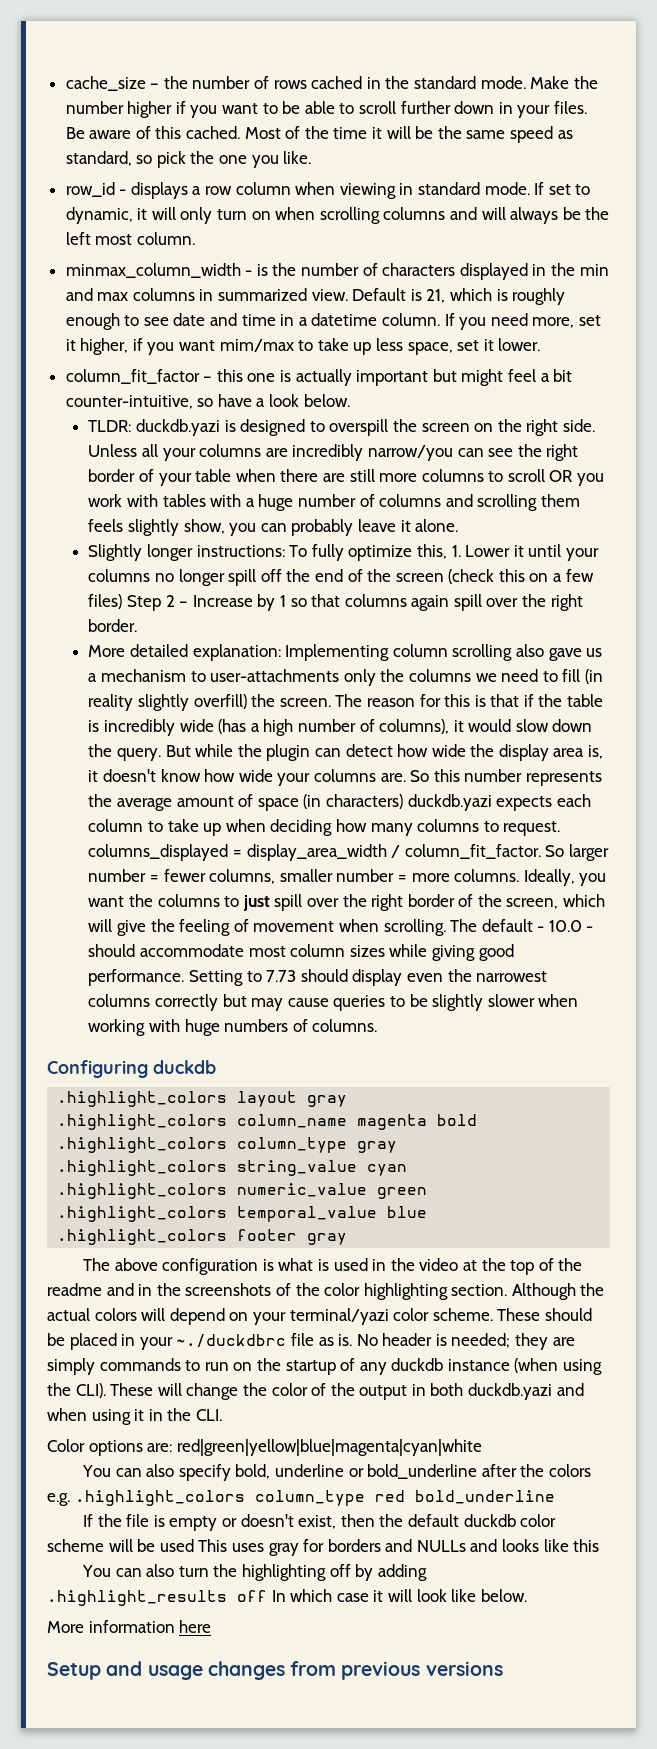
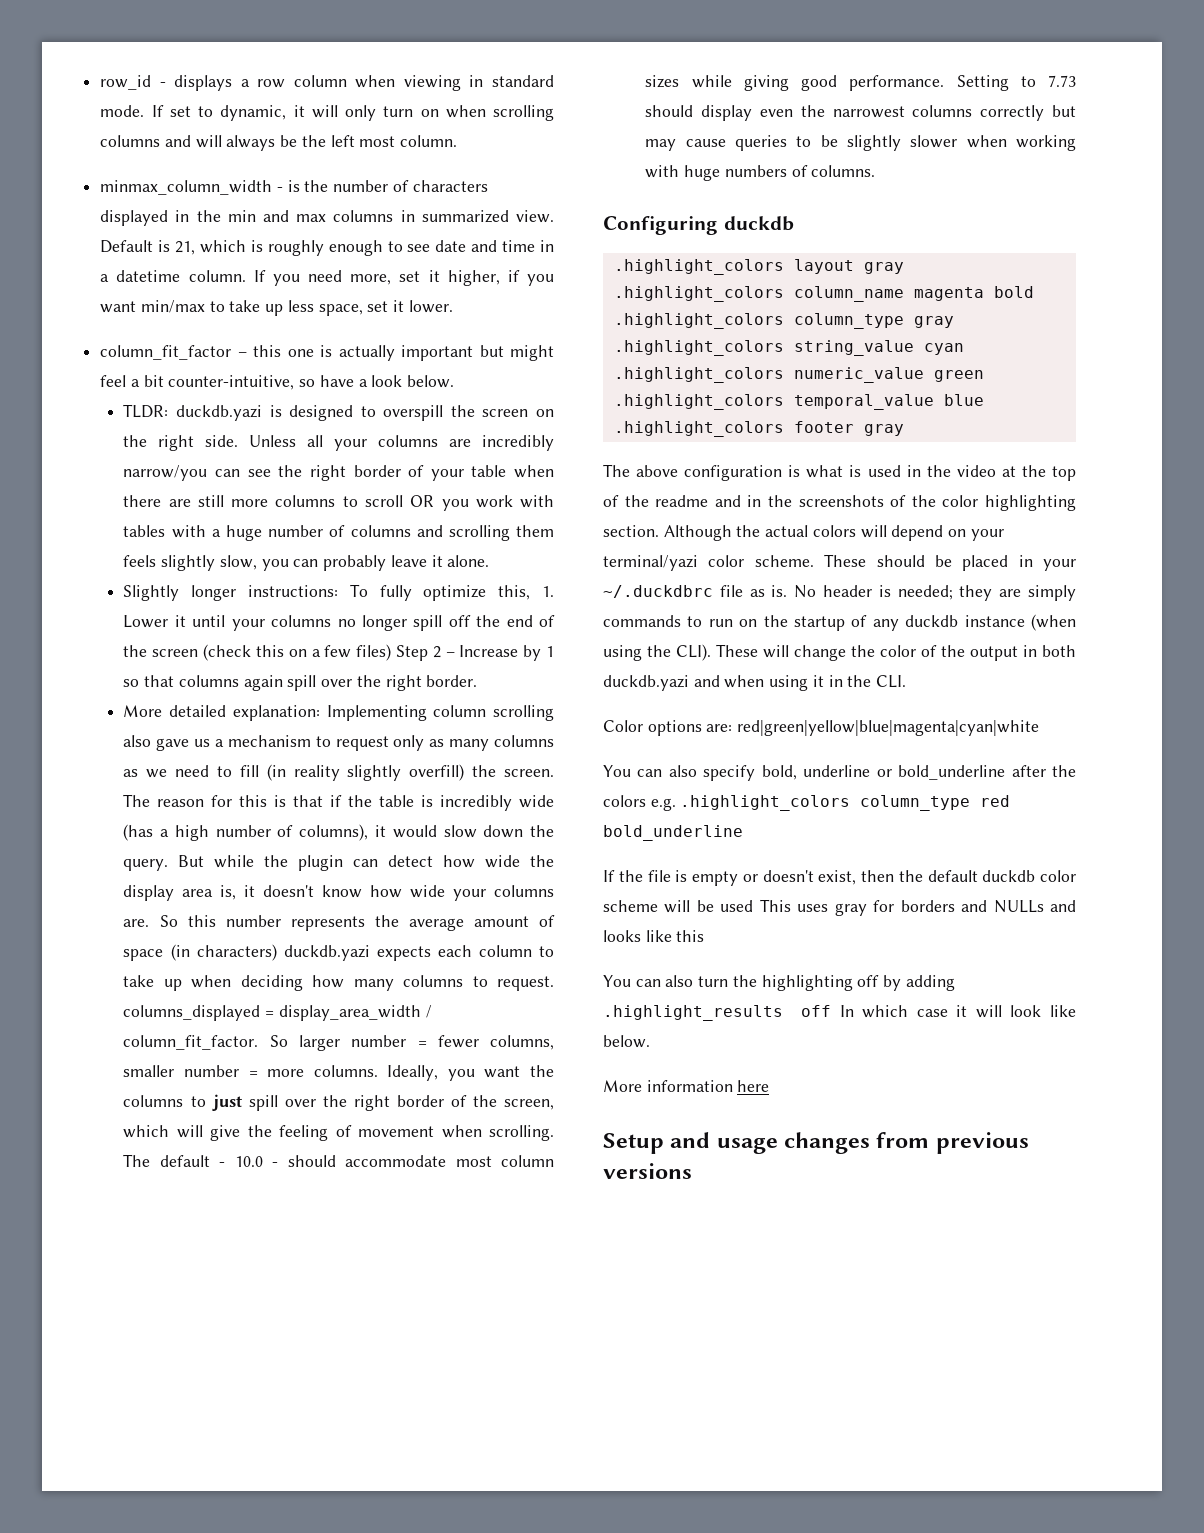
- cache_size – the number of rows cached in the standard mode. Make the number higher if you want to be able to scroll further down in your files. Be aware of this cached. Most of the time it will be the same speed as standard, so pick the one you like.
- If you need more, set it higher, if you want mim/max to take up less space, set it lower.
+ If you need more, set it higher, if you want min/max to take up less space, set it lower.
- Unless all your columns are incredibly narrow/you can see the right border of your table when there are still more columns to scroll OR you work with tables with a huge number of columns and scrolling them feels slightly show, you can probably leave it alone.
+ Unless all your columns are incredibly narrow/you can see the right border of your table when there are still more columns to scroll OR you work with tables with a huge number of columns and scrolling them feels slightly slow, you can probably leave it alone.
- More detailed explanation: Implementing column scrolling also gave us a mechanism to user-attachments only the columns we need to fill (in reality slightly overfill) the screen.
+ More detailed explanation: Implementing column scrolling also gave us a mechanism to request only as many columns as we need to fill (in reality slightly overfill) the screen.
- These should be placed in your ~./duckdbrc file as is.
+ These should be placed in your ~/.duckdbrc file as is.

